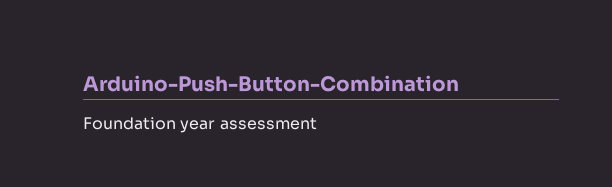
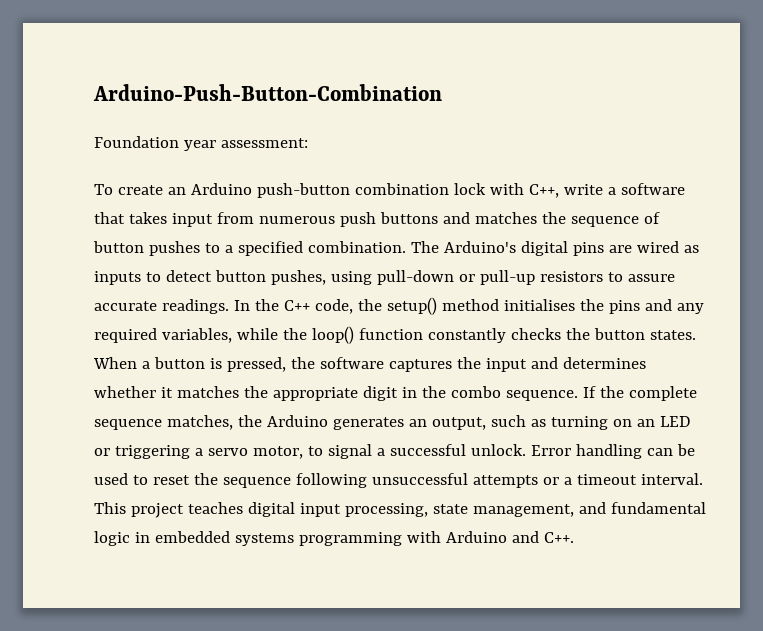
- Foundation year assessment
+ Foundation year assessment:
+ To create an Arduino push-button combination lock with C++, write a software that takes input from numerous push buttons and matches the sequence of button pushes to a specified combination. The Arduino's digital pins are wired as inputs to detect button pushes, using pull-down or pull-up resistors to assure accurate readings. In the C++ code, the setup() method initialises the pins and any required variables, while the loop() function constantly checks the button states. When a button is pressed, the software captures the input and determines whether it matches the appropriate digit in the combo sequence. If the complete sequence matches, the Arduino generates an output, such as turning on an LED or triggering a servo motor, to signal a successful unlock. Error handling can be used to reset the sequence following unsuccessful attempts or a timeout interval. This project teaches digital input processing, state management, and fundamental logic in embedded systems programming with Arduino and C++.

